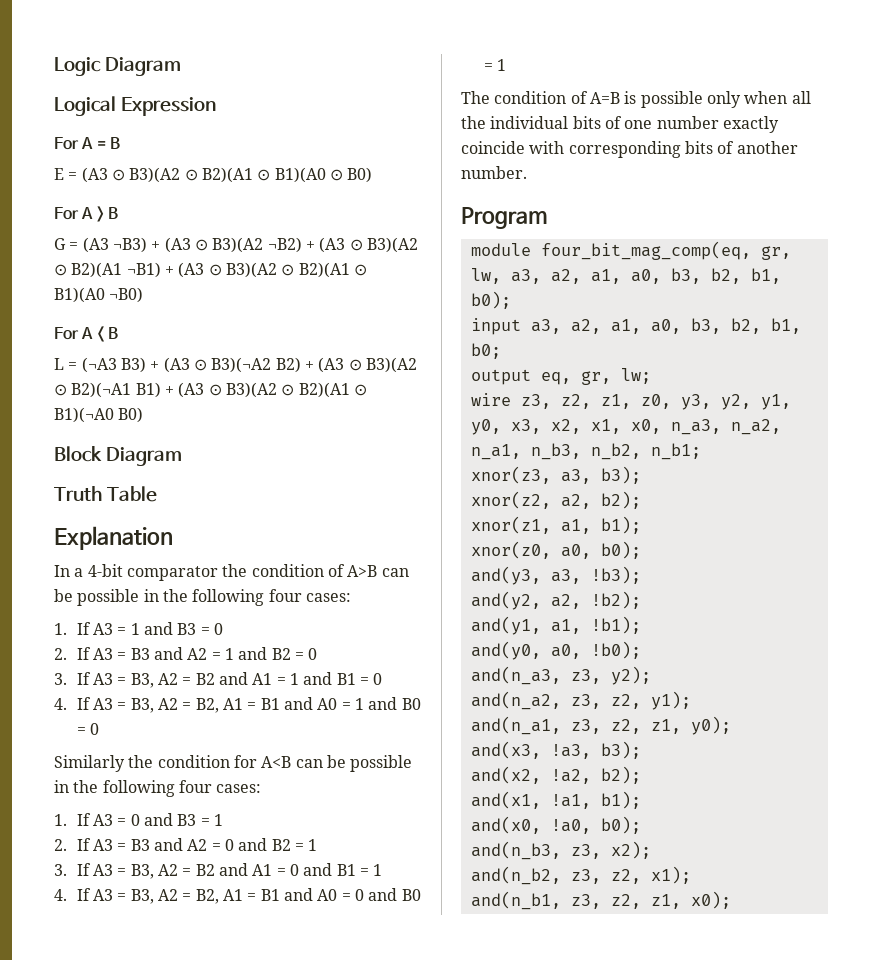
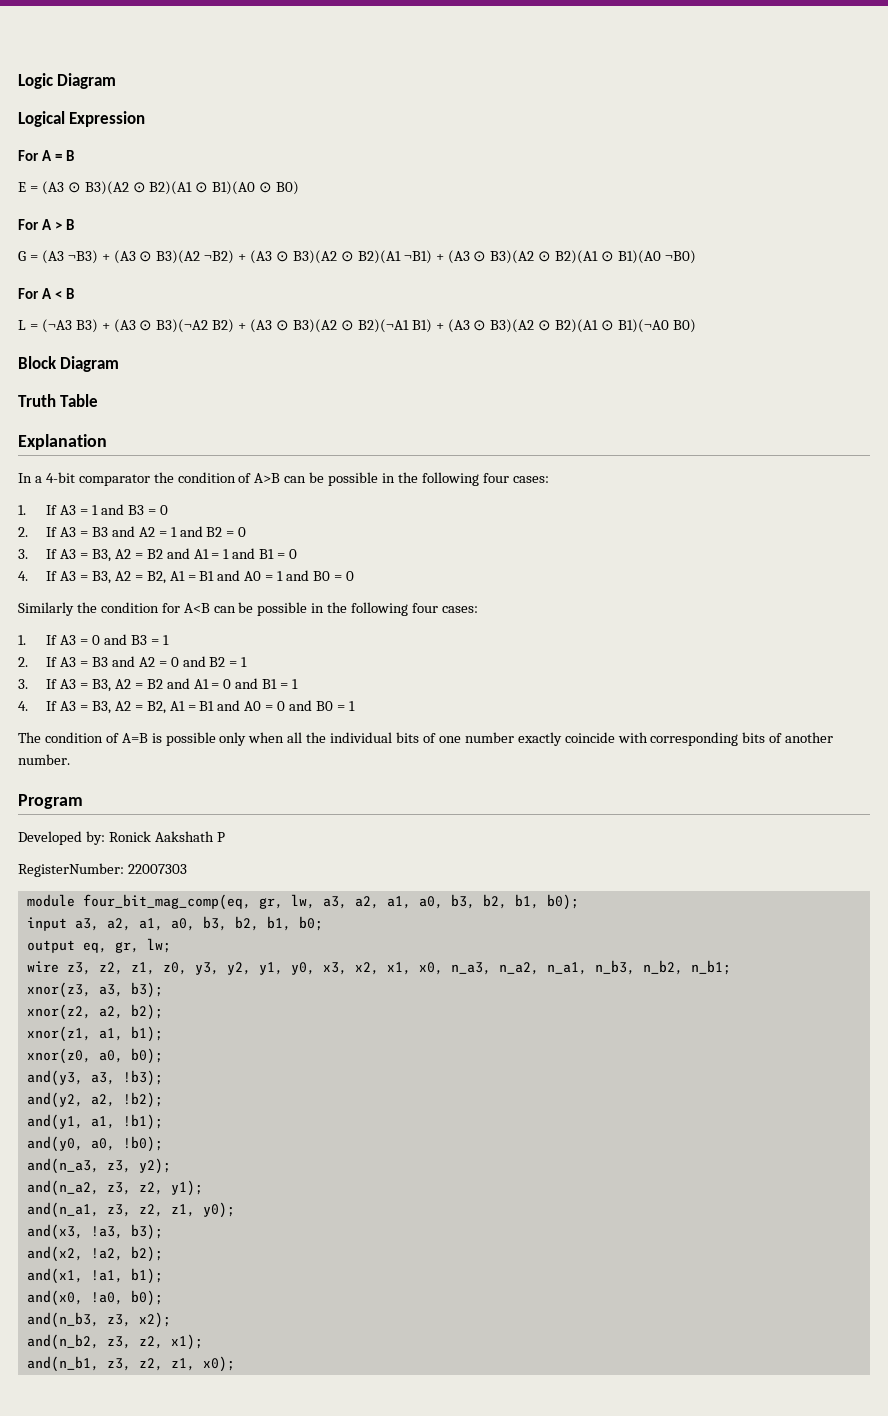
+ Developed by: Ronick Aakshath P
+ RegisterNumber: 22007303

